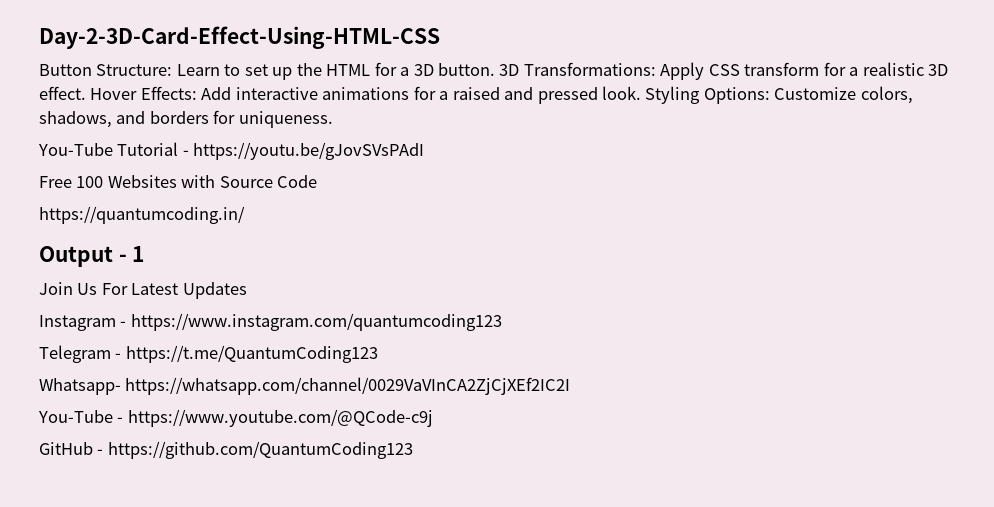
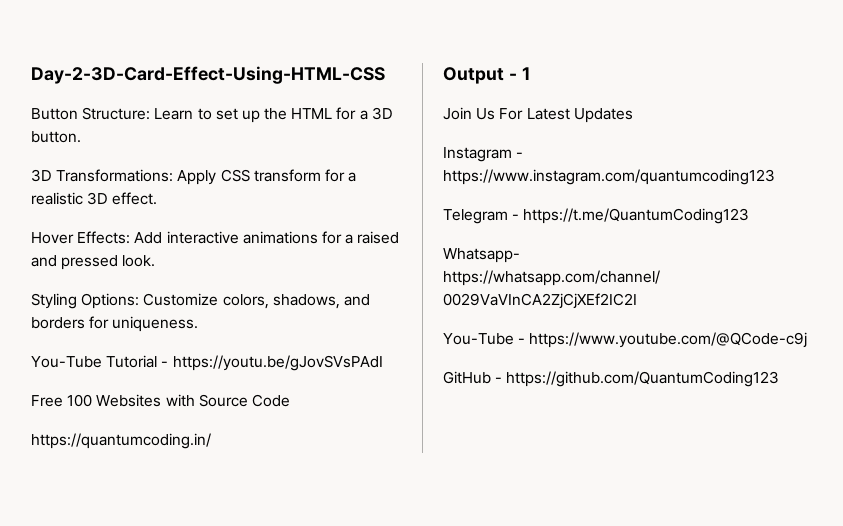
- Button Structure: Learn to set up the HTML for a 3D button. 3D Transformations: Apply CSS transform for a realistic 3D effect. Hover Effects: Add interactive animations for a raised and pressed look. Styling Options: Customize colors, shadows, and borders for uniqueness.
+ Button Structure: Learn to set up the HTML for a 3D button.
+ 3D Transformations: Apply CSS transform for a realistic 3D effect.
+ Hover Effects: Add interactive animations for a raised and pressed look.
+ Styling Options: Customize colors, shadows, and borders for uniqueness.

